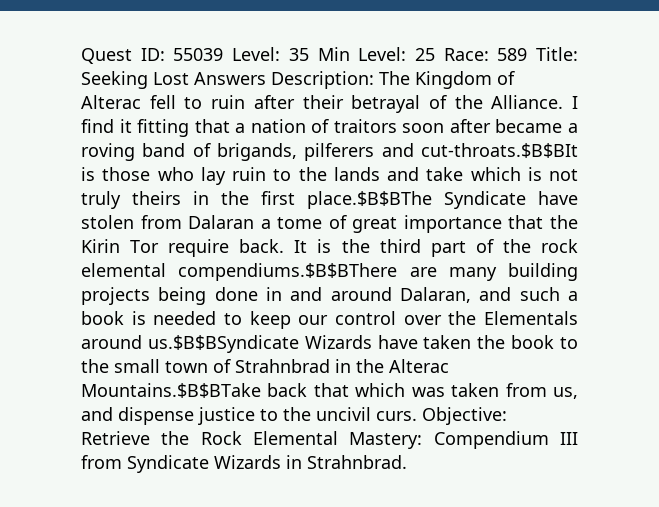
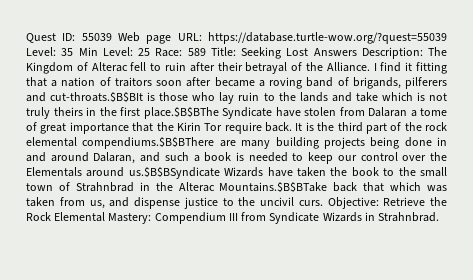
- Quest ID: 55039 Level: 35 Min Level: 25 Race: 589 Title: Seeking Lost Answers Description: The Kingdom of Alterac fell to ruin after their betrayal of the Alliance.
+ Quest ID: 55039 Web page URL: https://database.turtle-wow.org/?quest=55039 Level: 35 Min Level: 25 Race: 589 Title: Seeking Lost Answers Description: The Kingdom of Alterac fell to ruin after their betrayal of the Alliance.

